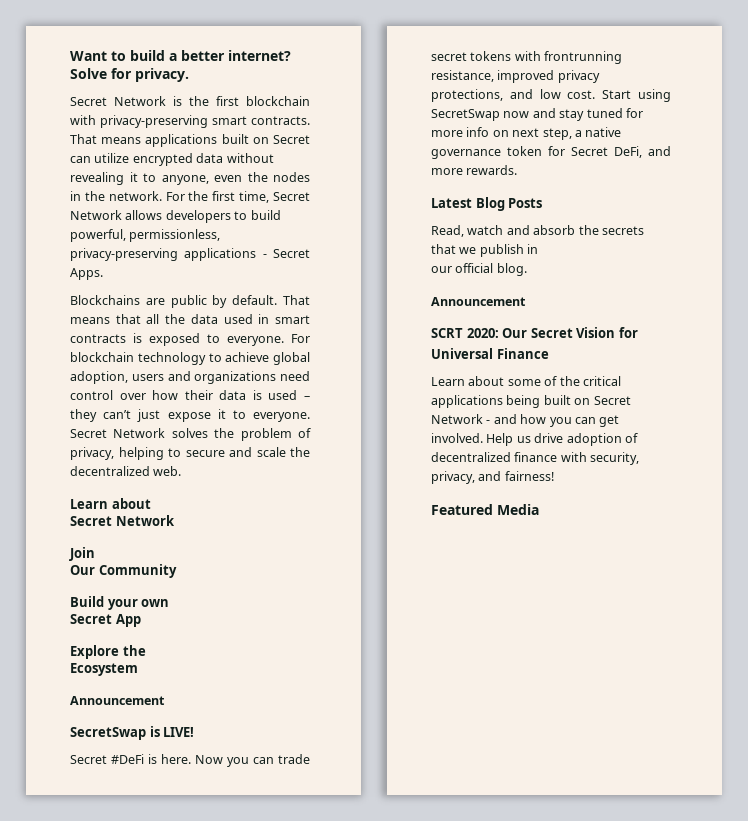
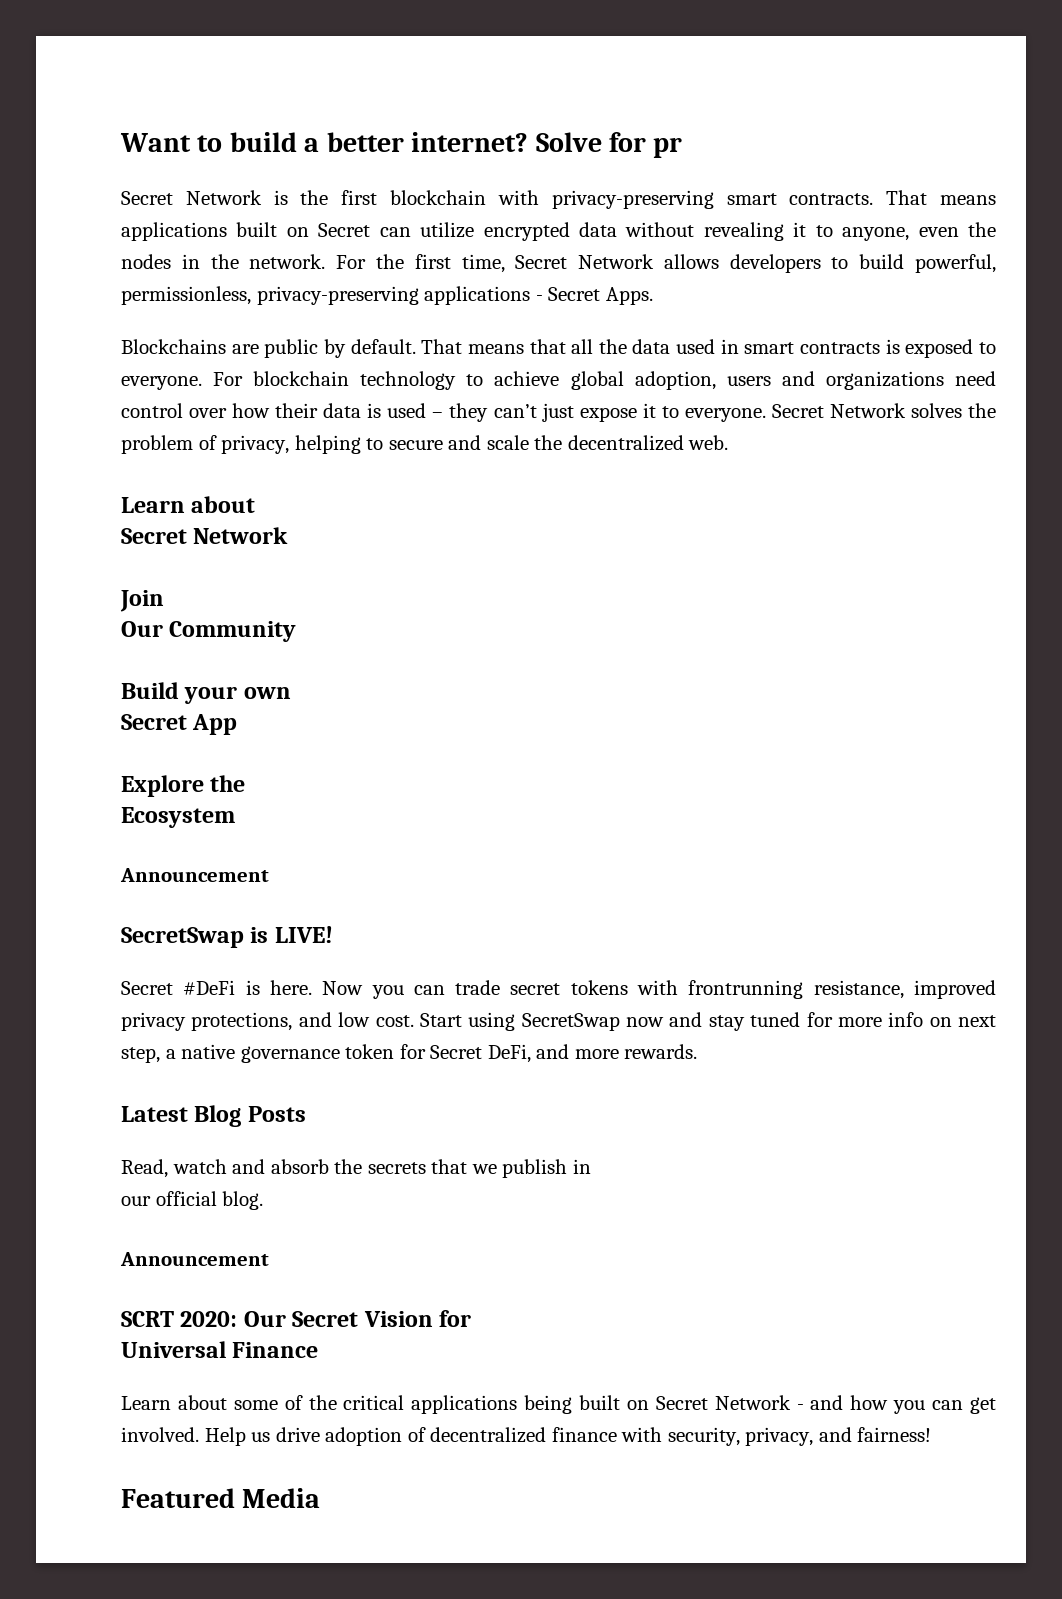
- Solve for privacy.
+ Solve for pr

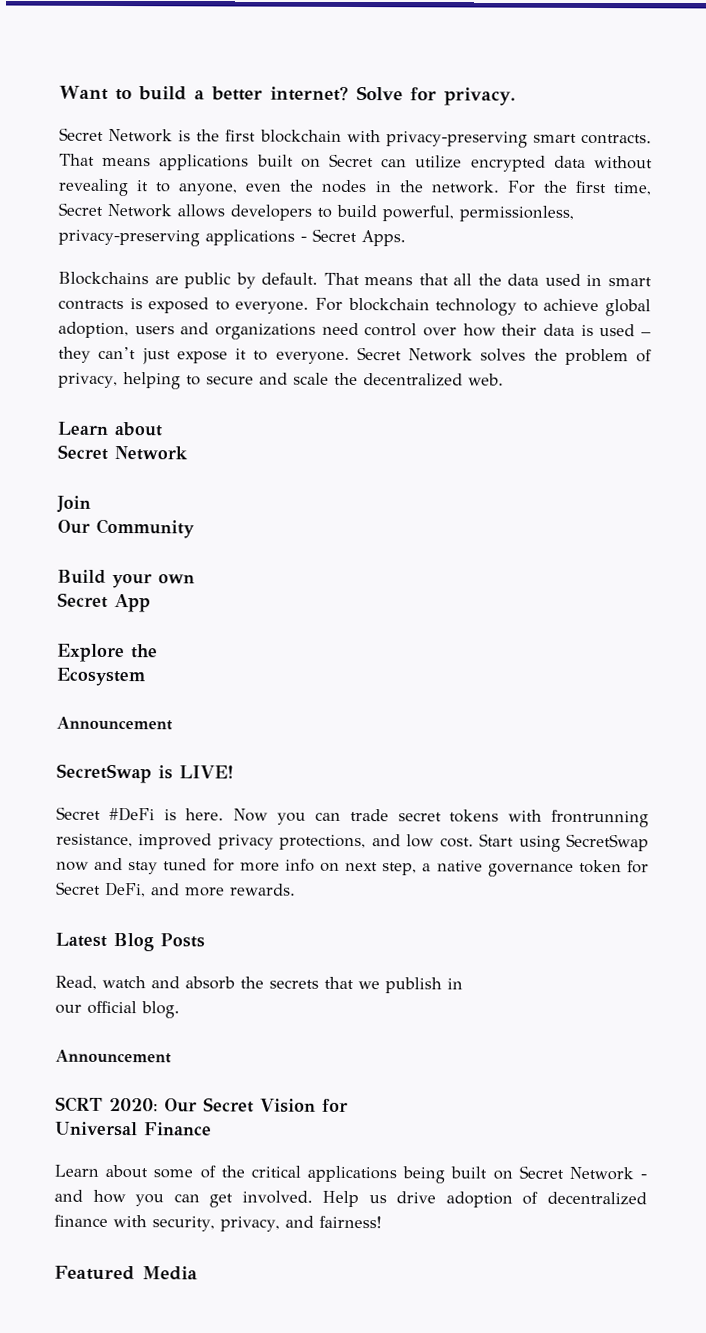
- Solve for pr
+ Solve for privacy.

